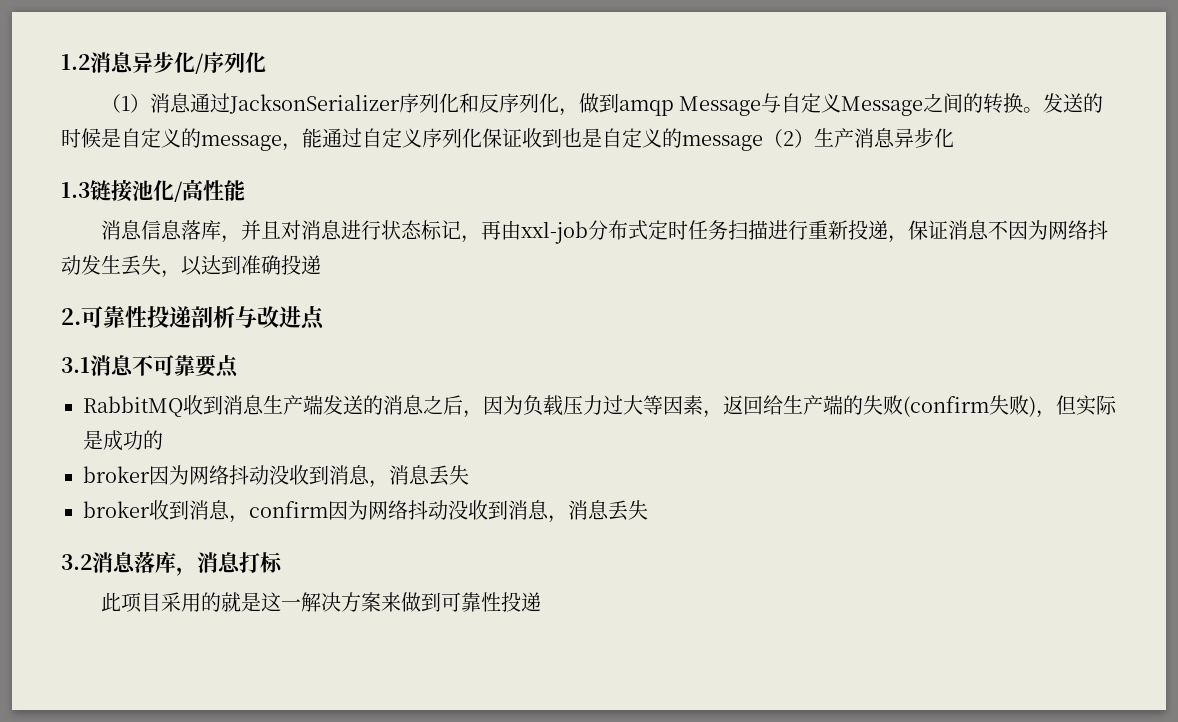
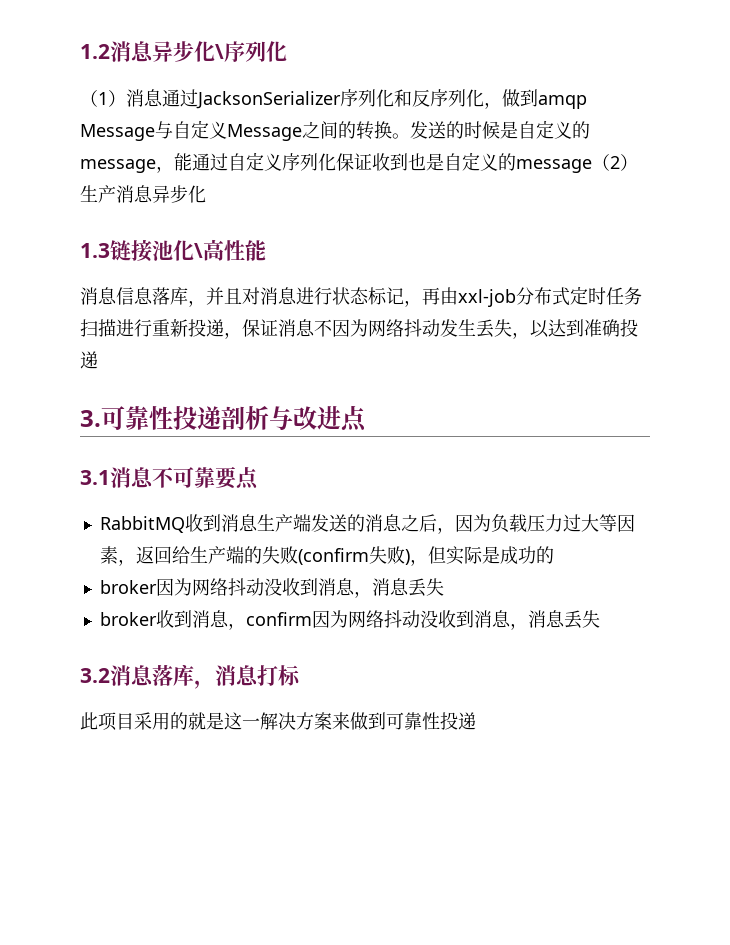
- 1.2消息异步化/序列化
+ 1.2消息异步化\序列化
- 1.3链接池化/高性能
+ 1.3链接池化\高性能
- 2.可靠性投递剖析与改进点
+ 3.可靠性投递剖析与改进点

